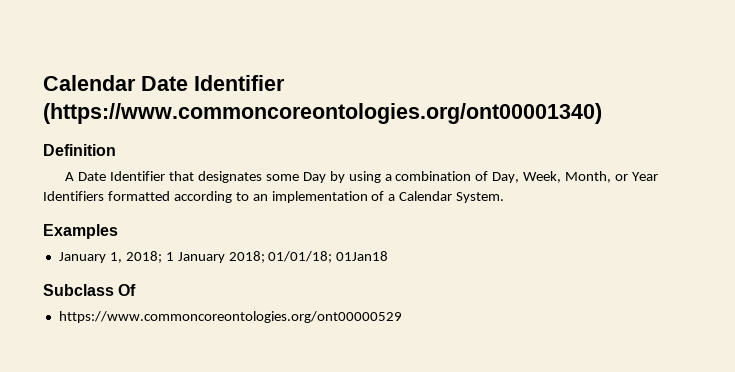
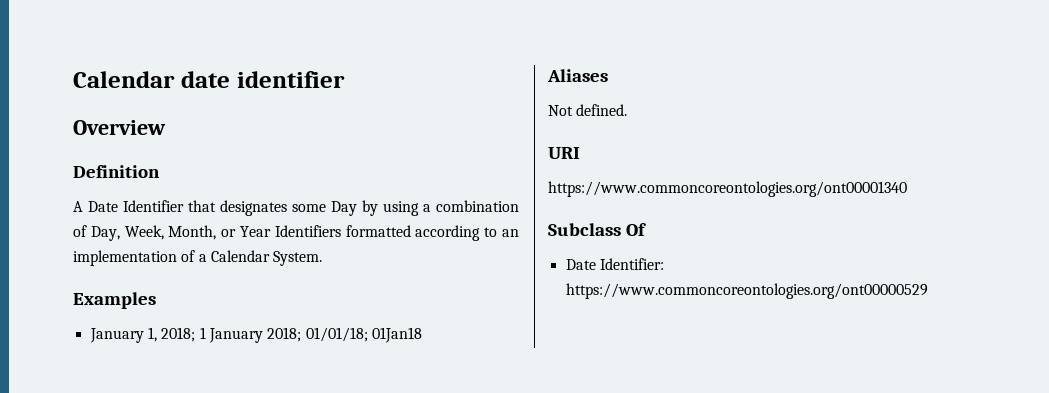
- Calendar Date Identifier (https://www.commoncoreontologies.org/ont00001340)
+ Calendar date identifier
+ Overview
+ Aliases
+ Not defined.
+ URI
+ https://www.commoncoreontologies.org/ont00001340
- https://www.commoncoreontologies.org/ont00000529
+ Date Identifier: https://www.commoncoreontologies.org/ont00000529

